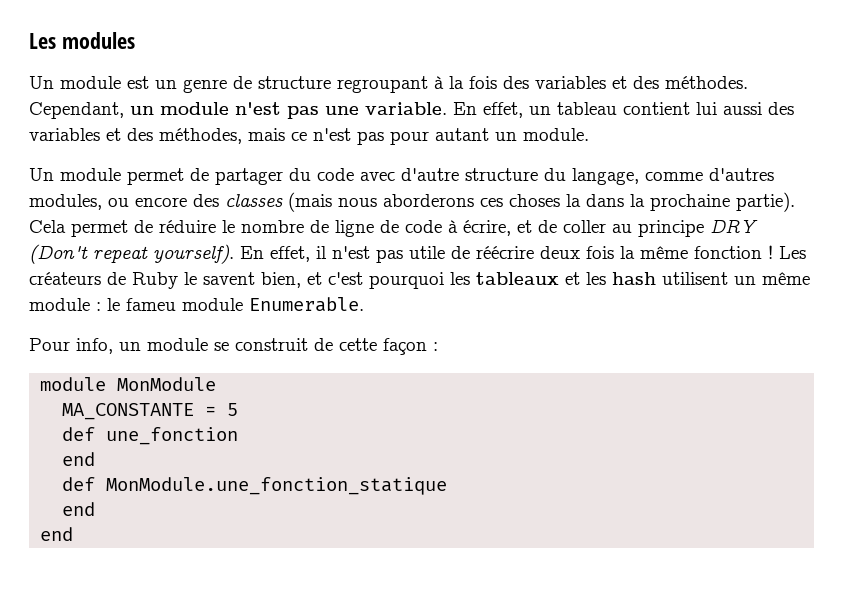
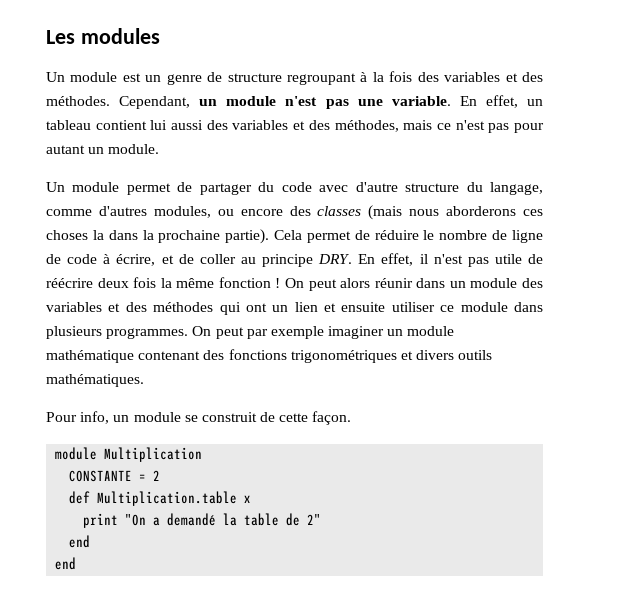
- Cela permet de réduire le nombre de ligne de code à écrire, et de coller au principe DRY (Don't repeat yourself). En effet, il n'est pas utile de réécrire deux fois la même fonction !
+ Cela permet de réduire le nombre de ligne de code à écrire, et de coller au principe DRY. En effet, il n'est pas utile de réécrire deux fois la même fonction !
- Les créateurs de Ruby le savent bien, et c'est pourquoi les tableaux et les hash utilisent un même module : le fameu module Enumerable.
+ On peut alors réunir dans un module des variables et des méthodes qui ont un lien et ensuite utiliser ce module dans plusieurs programmes. On peut par exemple imaginer un module mathématique contenant des fonctions trigonométriques et divers outils mathématiques.
- Pour info, un module se construit de cette façon :
- module MonModule
- MA_CONSTANTE = 5
- def une_fonction
- end
- def MonModule.une_fonction_statique
+ Pour info, un module se construit de cette façon.
+ module Multiplication
+ CONSTANTE = 2
+ def Multiplication.table x
+ print "On a demandé la table de 2"

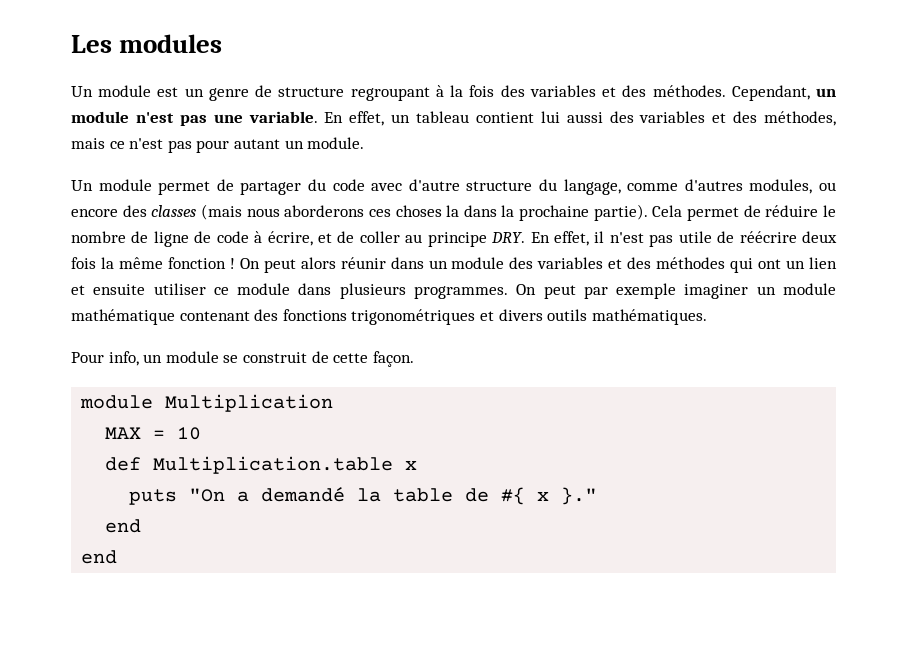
- CONSTANTE = 2
+ MAX = 10
- print "On a demandé la table de 2"
+ puts "On a demandé la table de #{ x }."

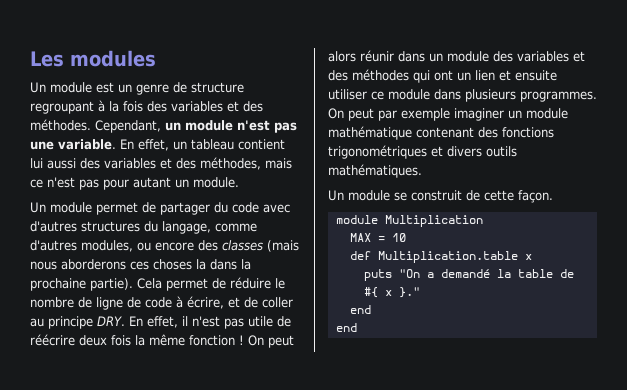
- Un module permet de partager du code avec d'autre structure du langage, comme d'autres modules, ou encore des classes (mais nous aborderons ces choses la dans la prochaine partie).
+ Un module permet de partager du code avec d'autres structures du langage, comme d'autres modules, ou encore des classes (mais nous aborderons ces choses la dans la prochaine partie).
- Pour info, un module se construit de cette façon.
+ Un module se construit de cette façon.

